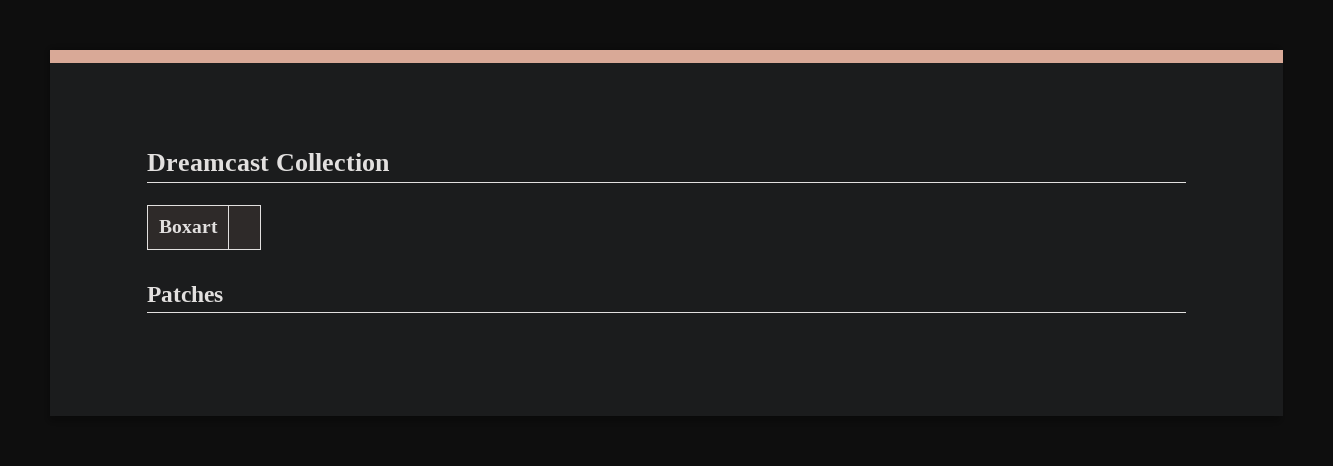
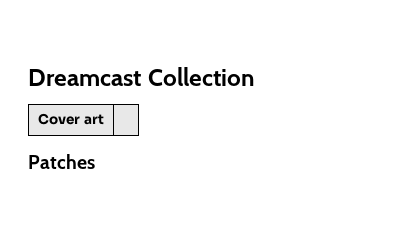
- Boxart |
+ Cover art |

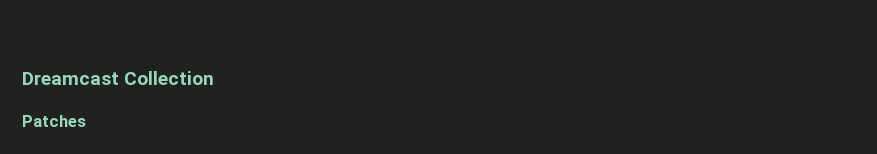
- Cover art |

